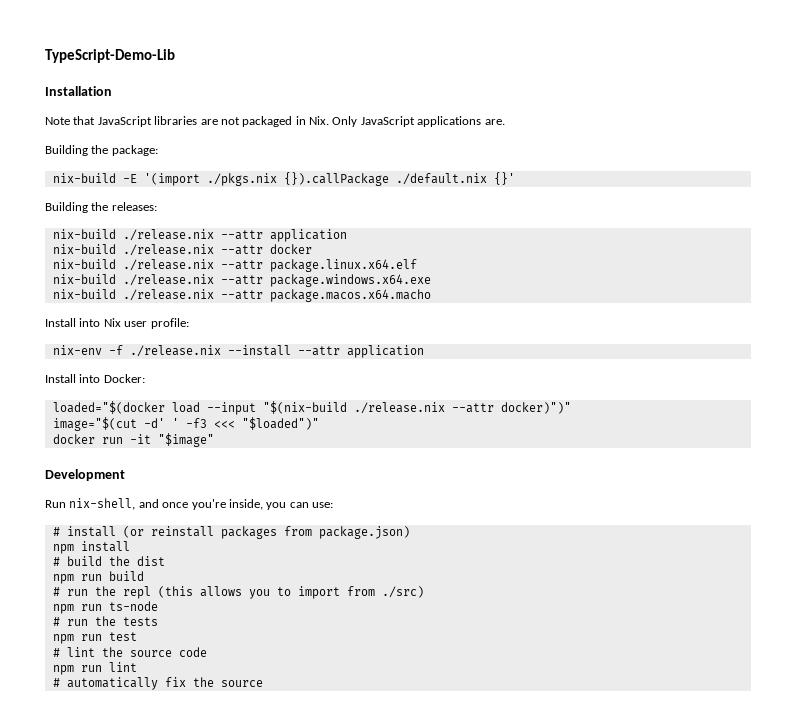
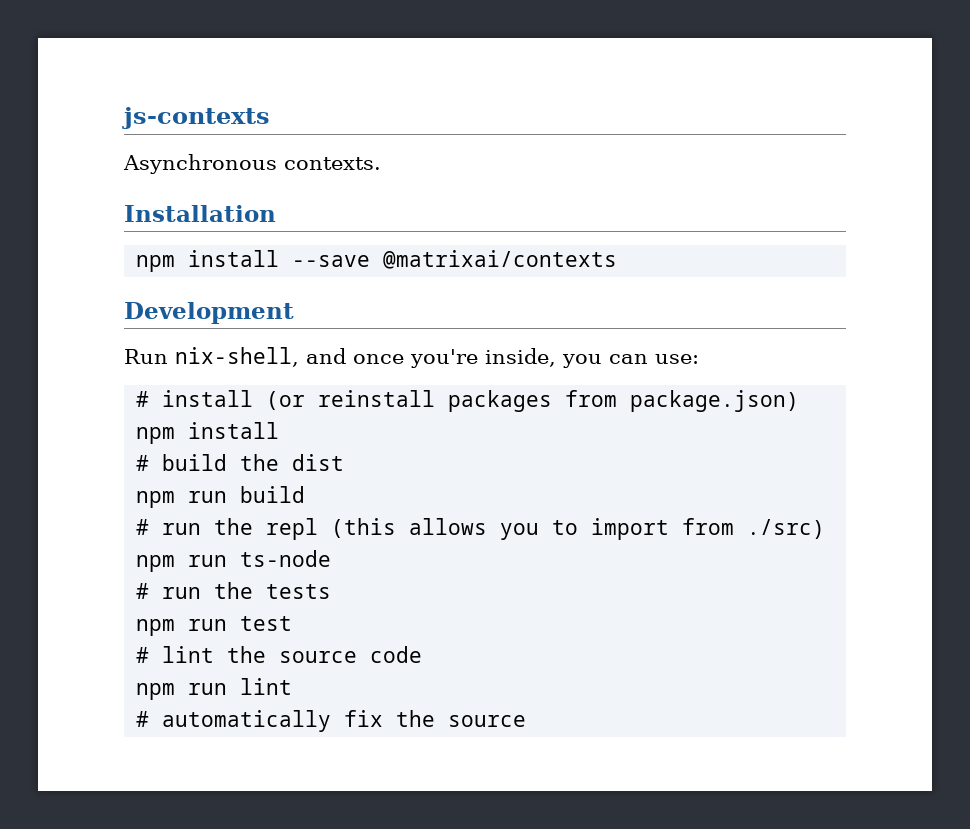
- TypeScript-Demo-Lib
+ js-contexts
+ Asynchronous contexts.
  Installation
- Note that JavaScript libraries are not packaged in Nix. Only JavaScript applications are.
- Building the package:
- nix-build -E '(import ./pkgs.nix {}).callPackage ./default.nix {}'
- Building the releases:
- nix-build ./release.nix --attr application
- nix-build ./release.nix --attr docker
- nix-build ./release.nix --attr package.linux.x64.elf
- nix-build ./release.nix --attr package.windows.x64.exe
- nix-build ./release.nix --attr package.macos.x64.macho
- Install into Nix user profile:
- nix-env -f ./release.nix --install --attr application
- Install into Docker:
- loaded="$(docker load --input "$(nix-build ./release.nix --attr docker)")"
- image="$(cut -d' ' -f3 <<< "$loaded")"
- docker run -it "$image"
+ npm install --save @matrixai/contexts

